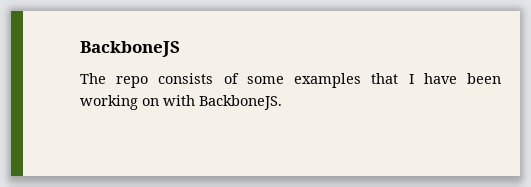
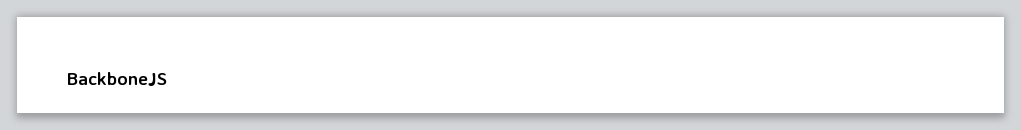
- The repo consists of some examples that I have been working on with BackboneJS.

